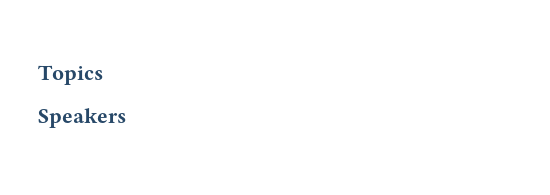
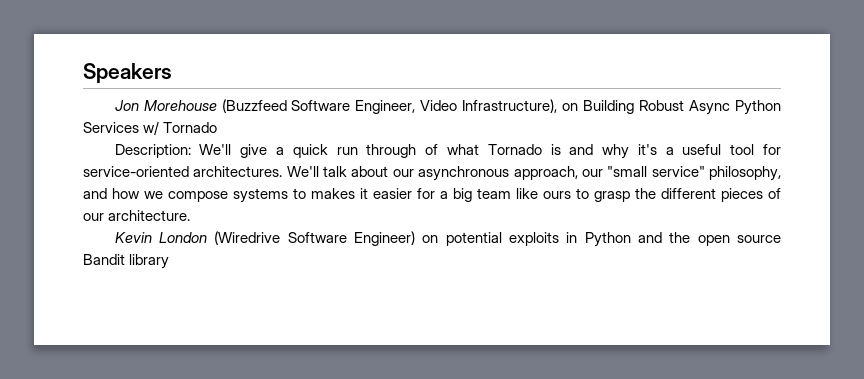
- Topics
  Speakers
+ Jon Morehouse (Buzzfeed Software Engineer, Video Infrastructure), on Building Robust Async Python Services w/ Tornado
+ Description: We'll give a quick run through of what Tornado is and why it's a useful tool for service-oriented architectures. We'll talk about our asynchronous approach, our "small service" philosophy, and how we compose systems to makes it easier for a big team like ours to grasp the different pieces of our architecture.
+ Kevin London (Wiredrive Software Engineer) on potential exploits in Python and the open source Bandit library

